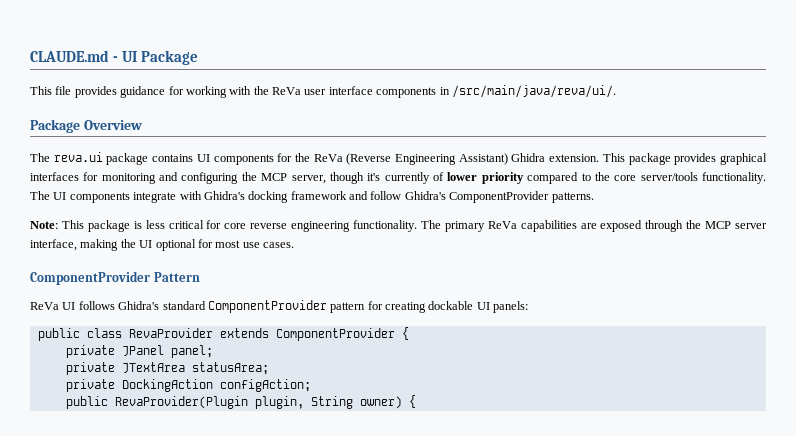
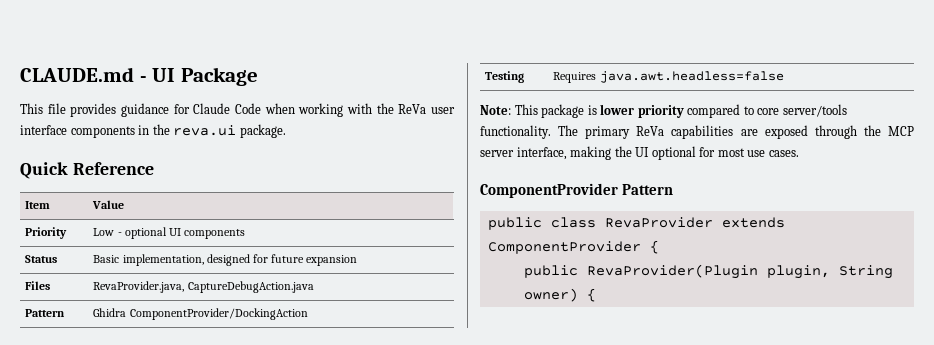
- This file provides guidance for working with the ReVa user interface components in /src/main/java/reva/ui/.
- Package Overview
- The reva.ui package contains UI components for the ReVa (Reverse Engineering Assistant) Ghidra extension. This package provides graphical interfaces for monitoring and configuring the MCP server, though it's currently of lower priority compared to the core server/tools functionality. The UI components integrate with Ghidra's docking framework and follow Ghidra's ComponentProvider patterns.
- Note: This package is less critical for core reverse engineering functionality.
+ This file provides guidance for Claude Code when working with the ReVa user interface components in the reva.ui package.
+ Quick Reference
+ Item | Value
+ Priority | Low - optional UI components
+ Status | Basic implementation, designed for future expansion
+ Files | RevaProvider.java, CaptureDebugAction.java
+ Pattern | Ghidra ComponentProvider/DockingAction
+ Testing | Requires java.awt.headless=false
+ Note: This package is lower priority compared to core server/tools functionality.
- ReVa UI follows Ghidra's standard ComponentProvider pattern for creating dockable UI panels:
- private JPanel panel;
- private JTextArea statusArea;
- private DockingAction configAction;

